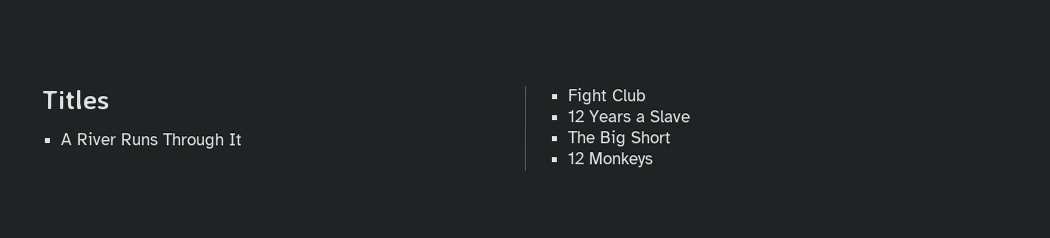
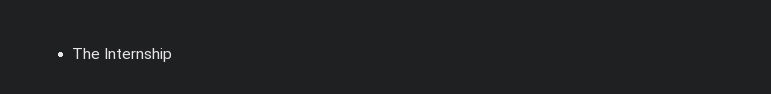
- Titles
- A River Runs Through It
- Fight Club
- 12 Years a Slave
- The Big Short
- 12 Monkeys
+ The Internship

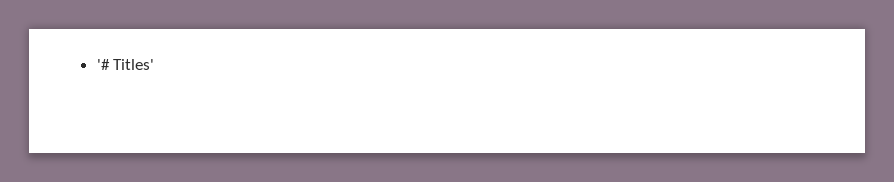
- The Internship
+ '# Titles'

